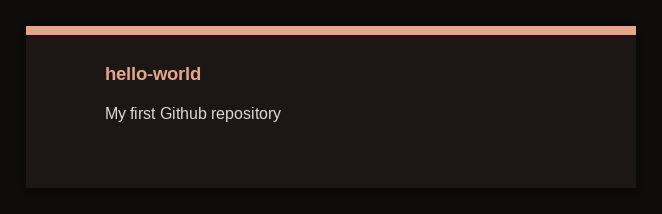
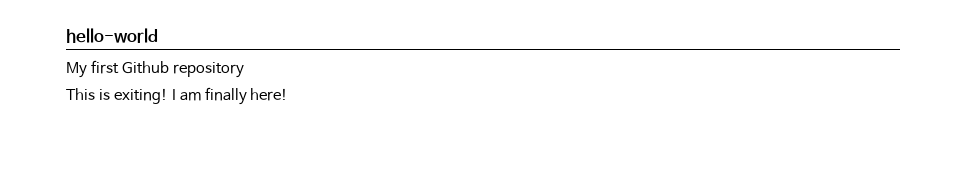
+ This is exiting! I am finally here!

